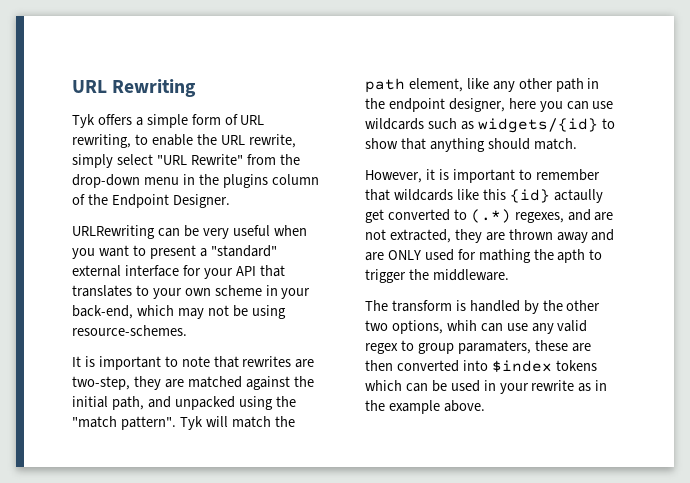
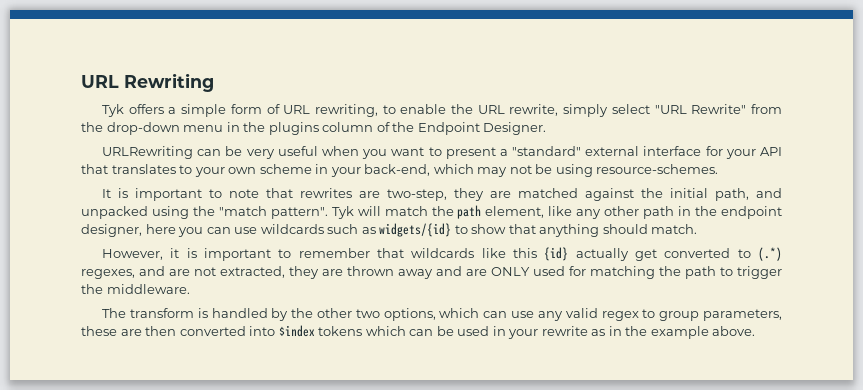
- However, it is important to remember that wildcards like this {id} actaully get converted to (.*) regexes, and are not extracted, they are thrown away and are ONLY used for mathing the apth to trigger the middleware.
+ However, it is important to remember that wildcards like this {id} actually get converted to (.*) regexes, and are not extracted, they are thrown away and are ONLY used for matching the path to trigger the middleware.
- The transform is handled by the other two options, whih can use any valid regex to group paramaters, these are then converted into $index tokens which can be used in your rewrite as in the example above.
+ The transform is handled by the other two options, which can use any valid regex to group parameters, these are then converted into $index tokens which can be used in your rewrite as in the example above.

